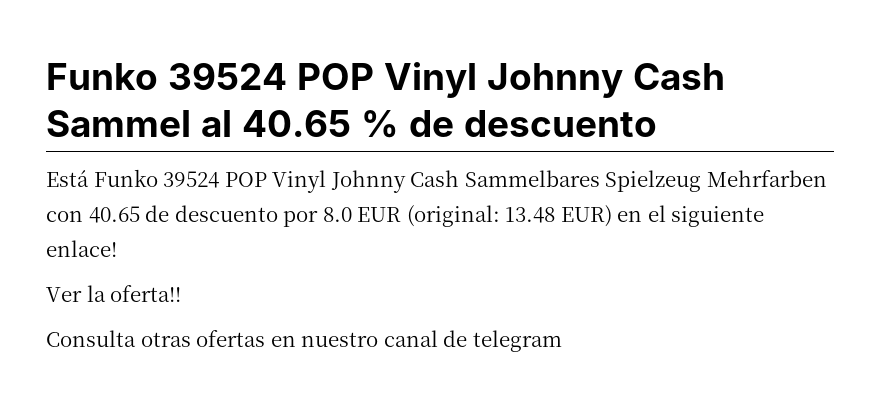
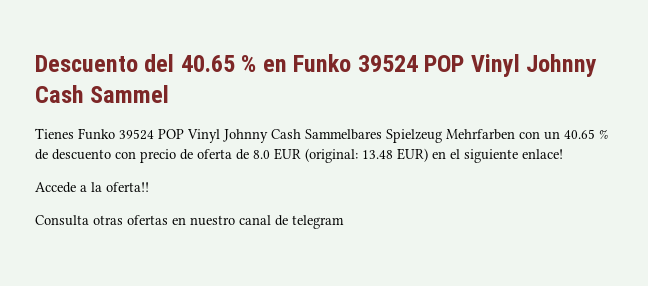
- Funko 39524 POP Vinyl Johnny Cash Sammel al 40.65 % de descuento
- Está Funko 39524 POP Vinyl Johnny Cash Sammelbares Spielzeug Mehrfarben con 40.65 de descuento por 8.0 EUR (original: 13.48 EUR) en el siguiente enlace!
+ Descuento del 40.65 % en Funko 39524 POP Vinyl Johnny Cash Sammel
+ Tienes Funko 39524 POP Vinyl Johnny Cash Sammelbares Spielzeug Mehrfarben con un 40.65 % de descuento con precio de oferta de 8.0 EUR (original: 13.48 EUR) en el siguiente enlace!
- Ver la oferta!!
+ Accede a la oferta!!

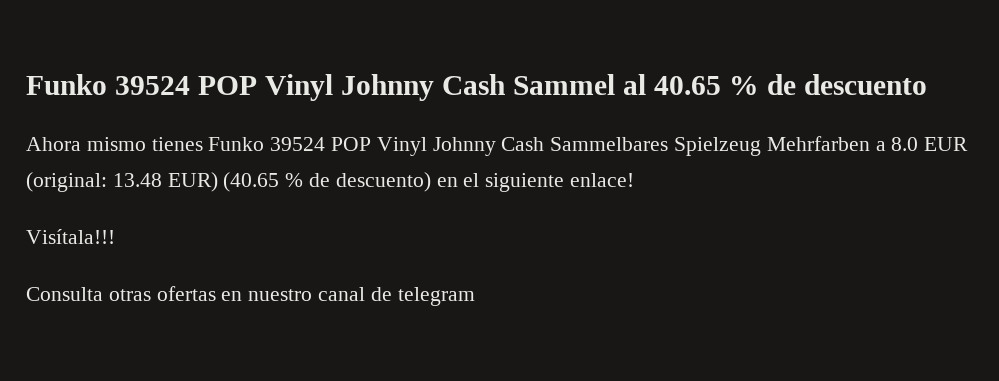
- Descuento del 40.65 % en Funko 39524 POP Vinyl Johnny Cash Sammel
- Tienes Funko 39524 POP Vinyl Johnny Cash Sammelbares Spielzeug Mehrfarben con un 40.65 % de descuento con precio de oferta de 8.0 EUR (original: 13.48 EUR) en el siguiente enlace!
+ Funko 39524 POP Vinyl Johnny Cash Sammel al 40.65 % de descuento
+ Ahora mismo tienes Funko 39524 POP Vinyl Johnny Cash Sammelbares Spielzeug Mehrfarben a 8.0 EUR (original: 13.48 EUR) (40.65 % de descuento) en el siguiente enlace!
- Accede a la oferta!!
+ Visítala!!!

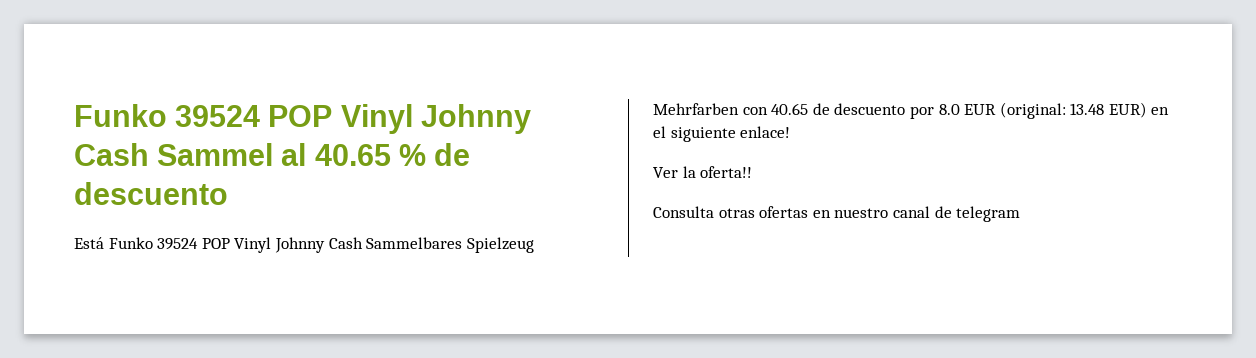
- Ahora mismo tienes Funko 39524 POP Vinyl Johnny Cash Sammelbares Spielzeug Mehrfarben a 8.0 EUR (original: 13.48 EUR) (40.65 % de descuento) en el siguiente enlace!
+ Está Funko 39524 POP Vinyl Johnny Cash Sammelbares Spielzeug Mehrfarben con 40.65 de descuento por 8.0 EUR (original: 13.48 EUR) en el siguiente enlace!
- Visítala!!!
+ Ver la oferta!!

